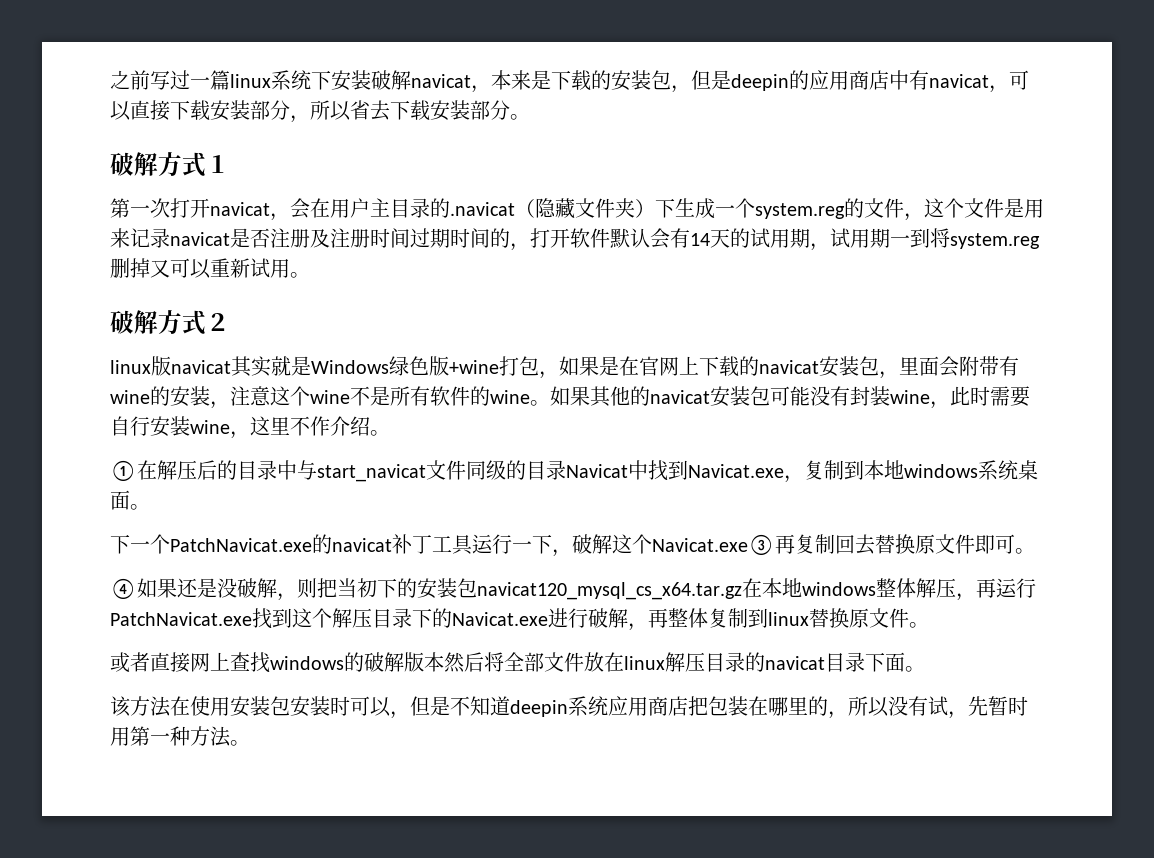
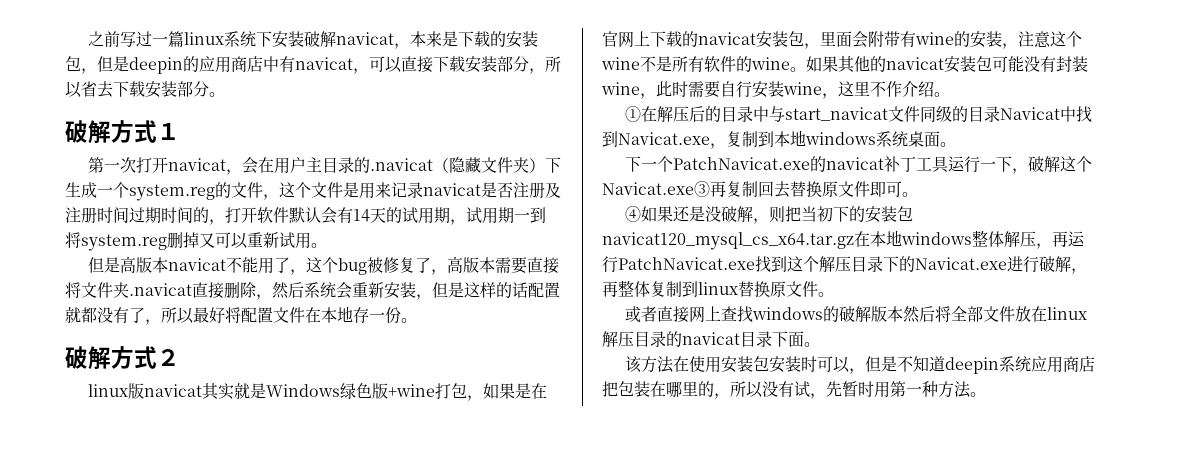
+ 但是高版本navicat不能用了，这个bug被修复了，高版本需要直接将文件夹.navicat直接删除，然后系统会重新安装，但是这样的话配置就都没有了，所以最好将配置文件在本地存一份。

